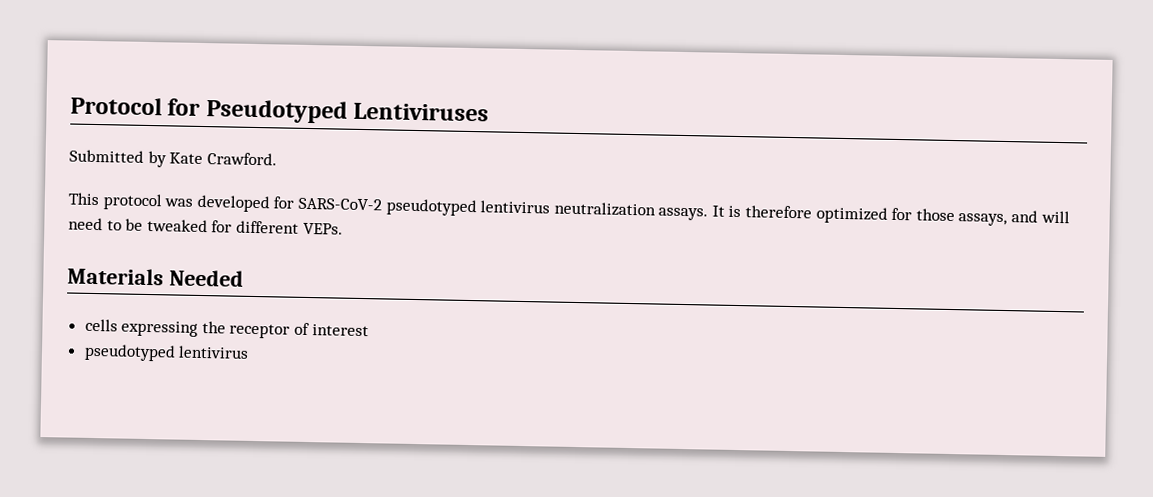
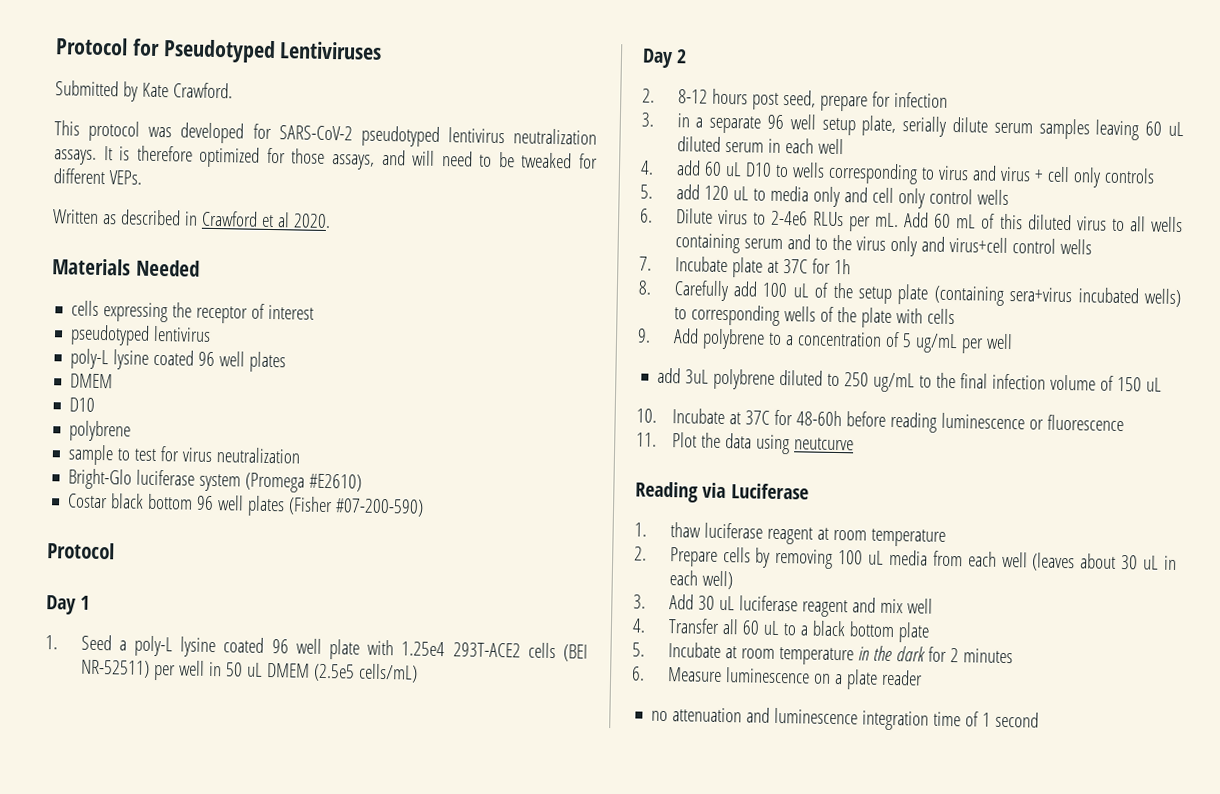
+ Written as described in Crawford et al 2020.
+ poly-L lysine coated 96 well plates
+ DMEM
+ D10
+ polybrene
+ sample to test for virus neutralization
+ Bright-Glo luciferase system (Promega #E2610)
+ Costar black bottom 96 well plates (Fisher #07-200-590)
+ Protocol
+ Day 1
+ 1. Seed a poly-L lysine coated 96 well plate with 1.25e4 293T-ACE2 cells (BEI NR-52511) per well in 50 uL DMEM (2.5e5 cells/mL)
+ Day 2
+ 2. 8-12 hours post seed, prepare for infection
+ 3. in a separate 96 well setup plate, serially dilute serum samples leaving 60 uL diluted serum in each well
+ 4. add 60 uL D10 to wells corresponding to virus and virus + cell only controls
+ 5. add 120 uL to media only and cell only control wells
+ 6. Dilute virus to 2-4e6 RLUs per mL. Add 60 mL of this diluted virus to all wells containing serum and to the virus only and virus+cell control wells
+ 7. Incubate plate at 37C for 1h
+ 8. Carefully add 100 uL of the setup plate (containing sera+virus incubated wells) to corresponding wells of the plate with cells
+ 9. Add polybrene to a concentration of 5 ug/mL per well
+ add 3uL polybrene diluted to 250 ug/mL to the final infection volume of 150 uL
+ 10. Incubate at 37C for 48-60h before reading luminescence or fluorescence
+ 11. Plot the data using neutcurve
+ Reading via Luciferase
+ 1. thaw luciferase reagent at room temperature
+ 2. Prepare cells by removing 100 uL media from each well (leaves about 30 uL in each well)
+ 3. Add 30 uL luciferase reagent and mix well
+ 4. Transfer all 60 uL to a black bottom plate
+ 5. Incubate at room temperature in the dark for 2 minutes
+ 6. Measure luminescence on a plate reader
+ no attenuation and luminescence integration time of 1 second

